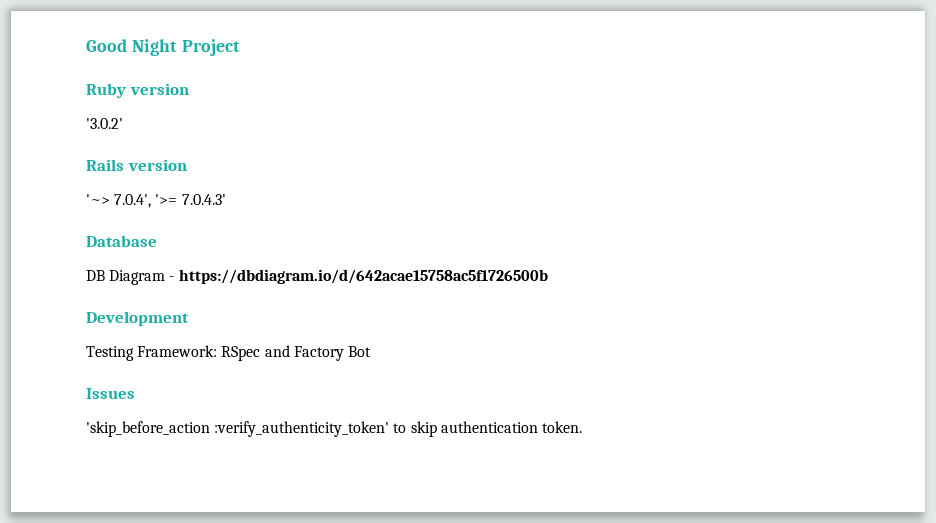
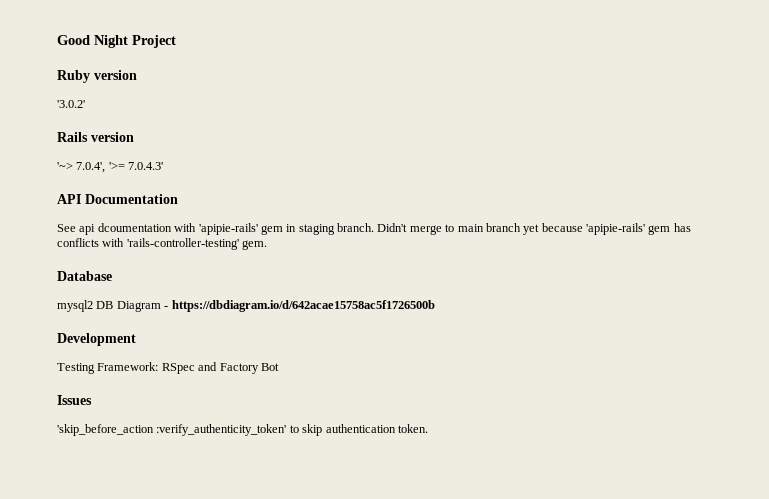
+ API Documentation
+ See api dcoumentation with 'apipie-rails' gem in staging branch. Didn't merge to main branch yet because 'apipie-rails' gem has conflicts with 'rails-controller-testing' gem.
- DB Diagram - https://dbdiagram.io/d/642acae15758ac5f1726500b
+ mysql2 DB Diagram - https://dbdiagram.io/d/642acae15758ac5f1726500b

